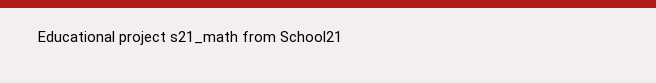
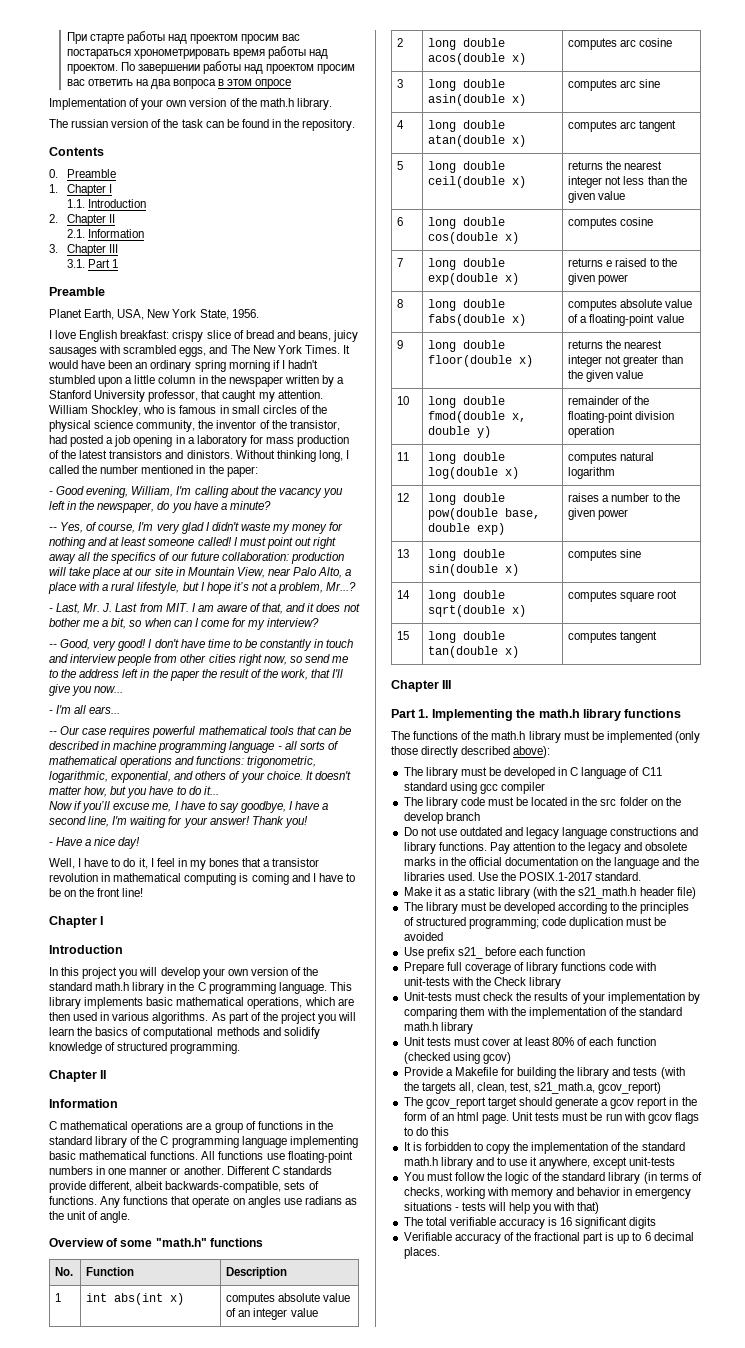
- Educational project s21_math from School21
+ При старте работы над проектом просим вас постараться хронометрировать время работы над проектом. По завершении работы над проектом просим вас ответить на два вопроса в этом опросе
+ Implementation of your own version of the math.h library.
+ The russian version of the task can be found in the repository.
+ Contents
+ 0. Preamble
+ 1. Chapter I
+ 1.1. Introduction
+ 2. Chapter II
+ 2.1. Information
+ 3. Chapter III
+ 3.1. Part 1
+ Preamble
+ Planet Earth, USA, New York State, 1956.
+ I love English breakfast: crispy slice of bread and beans, juicy sausages with scrambled eggs, and The New York Times. It would have been an ordinary spring morning if I hadn't stumbled upon a little column in the newspaper written by a Stanford University professor, that caught my attention. William Shockley, who is famous in small circles of the physical science community, the inventor of the transistor, had posted a job opening in a laboratory for mass production of the latest transistors and dinistors. Without thinking long, I called the number mentioned in the paper:
+ - Good evening, William, I'm calling about the vacancy you left in the newspaper, do you have a minute?
+ -- Yes, of course, I'm very glad I didn't waste my money for nothing and at least someone called! I must point out right away all the specifics of our future collaboration: production will take place at our site in Mountain View, near Palo Alto, a place with a rural lifestyle, but I hope it’s not a problem, Mr...?
+ - Last, Mr. J. Last from MIT. I am aware of that, and it does not bother me a bit, so when can I come for my interview?
+ -- Good, very good! I don't have time to be constantly in touch and interview people from other cities right now, so send me to the address left in the paper the result of the work, that I'll give you now...
+ - I'm all ears...
+ -- Our case requires powerful mathematical tools that can be described in machine programming language - all sorts of mathematical operations and functions: trigonometric, logarithmic, exponential, and others of your choice. It doesn't matter how, but you have to do it...
+ Now if you’ll excuse me, I have to say goodbye, I have a second line, I'm waiting for your answer! Thank you!
+ - Have a nice day!
+ Well, I have to do it, I feel in my bones that a transistor revolution in mathematical computing is coming and I have to be on the front line!
+ Chapter I
+ Introduction
+ In this project you will develop your own version of the standard math.h library in the C programming language. This library implements basic mathematical operations, which are then used in various algorithms. As part of the project you will learn the basics of computational methods and solidify knowledge of structured programming.
+ Chapter II
+ Information
+ C mathematical operations are a group of functions in the standard library of the C programming language implementing basic mathematical functions. All functions use floating-point numbers in one manner or another. Different C standards provide different, albeit backwards-compatible, sets of functions. Any functions that operate on angles use radians as the unit of angle.
+ Overview of some "math.h" functions
+ No. | Function | Description
+ 1 | int abs(int x) | computes absolute value of an integer value
+ 2 | long double acos(double x) | computes arc cosine
+ 3 | long double asin(double x) | computes arc sine
+ 4 | long double atan(double x) | computes arc tangent
+ 5 | long double ceil(double x) | returns the nearest integer not less than the given value
+ 6 | long double cos(double x) | computes cosine
+ 7 | long double exp(double x) | returns e raised to the given power
+ 8 | long double fabs(double x) | computes absolute value of a floating-point value
+ 9 | long double floor(double x) | returns the nearest integer not greater than the given value
+ 10 | long double fmod(double x, double y) | remainder of the floating-point division operation
+ 11 | long double log(double x) | computes natural logarithm
+ 12 | long double pow(double base, double exp) | raises a number to the given power
+ 13 | long double sin(double x) | computes sine
+ 14 | long double sqrt(double x) | computes square root
+ 15 | long double tan(double x) | computes tangent
+ Chapter III
+ Part 1. Implementing the math.h library functions
+ The functions of the math.h library must be implemented (only those directly described above):
+ The library must be developed in C language of C11 standard using gcc compiler
+ The library code must be located in the src folder on the develop branch
+ Do not use outdated and legacy language constructions and library functions. Pay attention to the legacy and obsolete marks in the official documentation on the language and the libraries used. Use the POSIX.1-2017 standard.
+ Make it as a static library (with the s21_math.h header file)
+ The library must be developed according to the principles of structured programming; code duplication must be avoided
+ Use prefix s21_ before each function
+ Prepare full coverage of library functions code with unit-tests with the Check library
+ Unit-tests must check the results of your implementation by comparing them with the implementation of the standard math.h library
+ Unit tests must cover at least 80% of each function (checked using gcov)
+ Provide a Makefile for building the library and tests (with the targets all, clean, test, s21_math.a, gcov_report)
+ The gcov_report target should generate a gcov report in the form of an html page. Unit tests must be run with gcov flags to do this
+ It is forbidden to copy the implementation of the standard math.h library and to use it anywhere, except unit-tests
+ You must follow the logic of the standard library (in terms of checks, working with memory and behavior in emergency situations - tests will help you with that)
+ The total verifiable accuracy is 16 significant digits
+ Verifiable accuracy of the fractional part is up to 6 decimal places.

